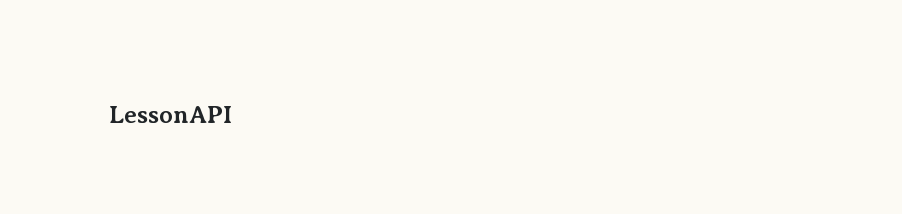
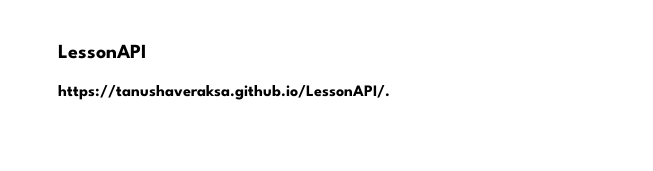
+ https://tanushaveraksa.github.io/LessonAPI/.

